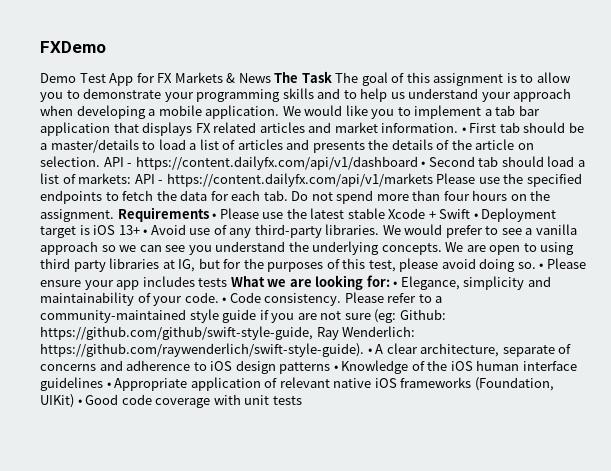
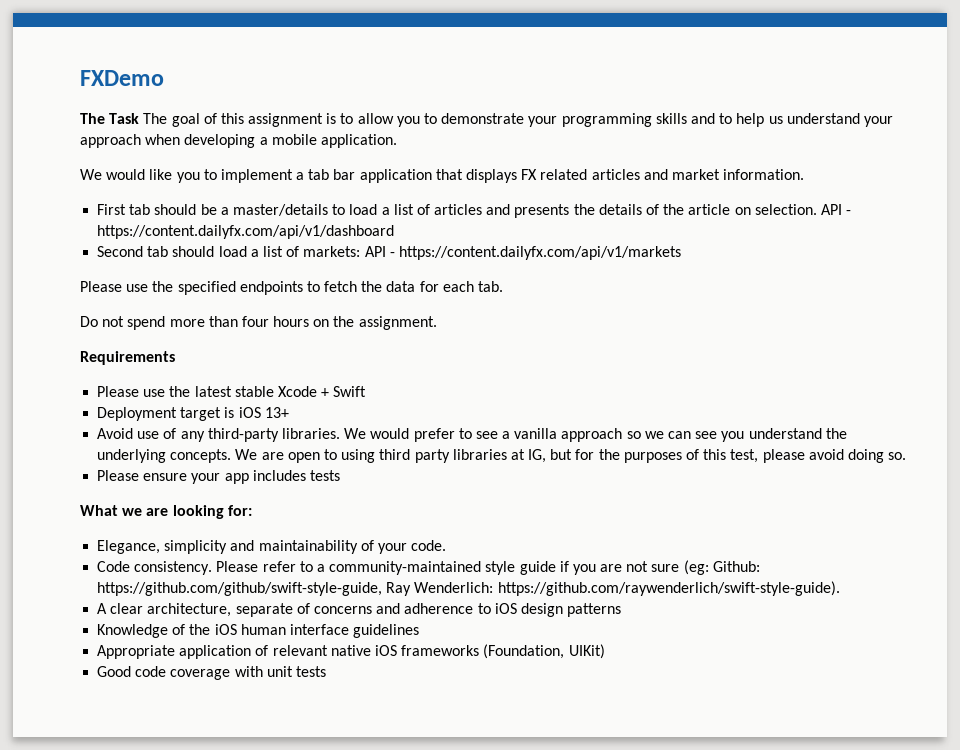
- Demo Test App for FX Markets & News The Task The goal of this assignment is to allow you to demonstrate your programming skills and to help us understand your approach when developing a mobile application. We would like you to implement a tab bar application that displays FX related articles and market information. • First tab should be a master/details to load a list of articles and presents the details of the article on selection.
+ The Task The goal of this assignment is to allow you to demonstrate your programming skills and to help us understand your approach when developing a mobile application.
+ We would like you to implement a tab bar application that displays FX related articles and market information.
+ First tab should be a master/details to load a list of articles and presents the details of the article on selection.
- API - https://content.dailyfx.com/api/v1/dashboard • Second tab should load a list of markets: API - https://content.dailyfx.com/api/v1/markets Please use the specified endpoints to fetch the data for each tab. Do not spend more than four hours on the assignment. Requirements • Please use the latest stable Xcode + Swift • Deployment target is iOS 13+ • Avoid use of any third-party libraries.
+ API - https://content.dailyfx.com/api/v1/dashboard
+ Second tab should load a list of markets: API - https://content.dailyfx.com/api/v1/markets
+ Please use the specified endpoints to fetch the data for each tab.
+ Do not spend more than four hours on the assignment.
+ Requirements
+ Please use the latest stable Xcode + Swift
+ Deployment target is iOS 13+
+ Avoid use of any third-party libraries.
- We are open to using third party libraries at IG, but for the purposes of this test, please avoid doing so. • Please ensure your app includes tests What we are looking for: • Elegance, simplicity and maintainability of your code. • Code consistency.
+ We are open to using third party libraries at IG, but for the purposes of this test, please avoid doing so.
+ Please ensure your app includes tests
+ What we are looking for:
+ Elegance, simplicity and maintainability of your code.
+ Code consistency.
- Please refer to a community-maintained style guide if you are not sure (eg: Github: https://github.com/github/swift-style-guide, Ray Wenderlich: https://github.com/raywenderlich/swift-style-guide). • A clear architecture, separate of concerns and adherence to iOS design patterns • Knowledge of the iOS human interface guidelines • Appropriate application of relevant native iOS frameworks (Foundation, UIKit) • Good code coverage with unit tests
+ Please refer to a community-maintained style guide if you are not sure (eg: Github: https://github.com/github/swift-style-guide, Ray Wenderlich: https://github.com/raywenderlich/swift-style-guide).
+ A clear architecture, separate of concerns and adherence to iOS design patterns
+ Knowledge of the iOS human interface guidelines
+ Appropriate application of relevant native iOS frameworks (Foundation, UIKit)
+ Good code coverage with unit tests

